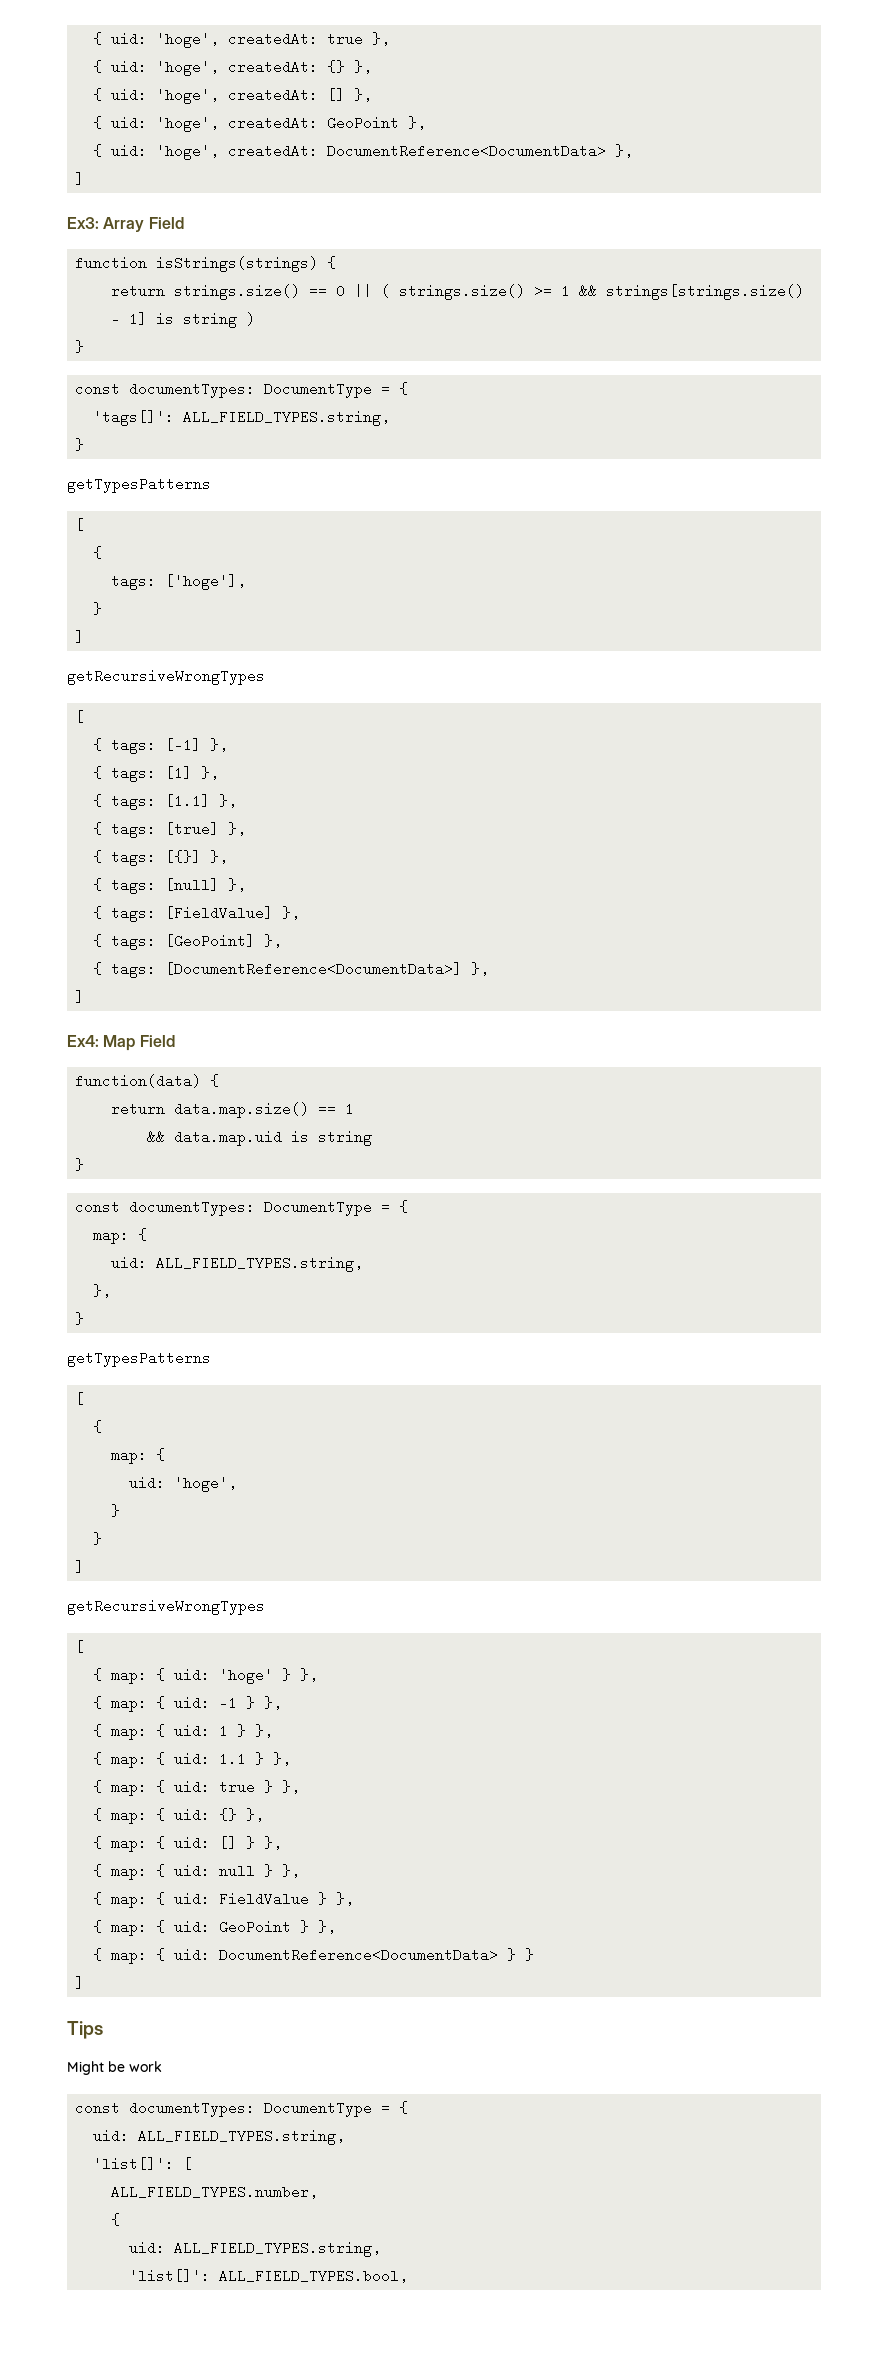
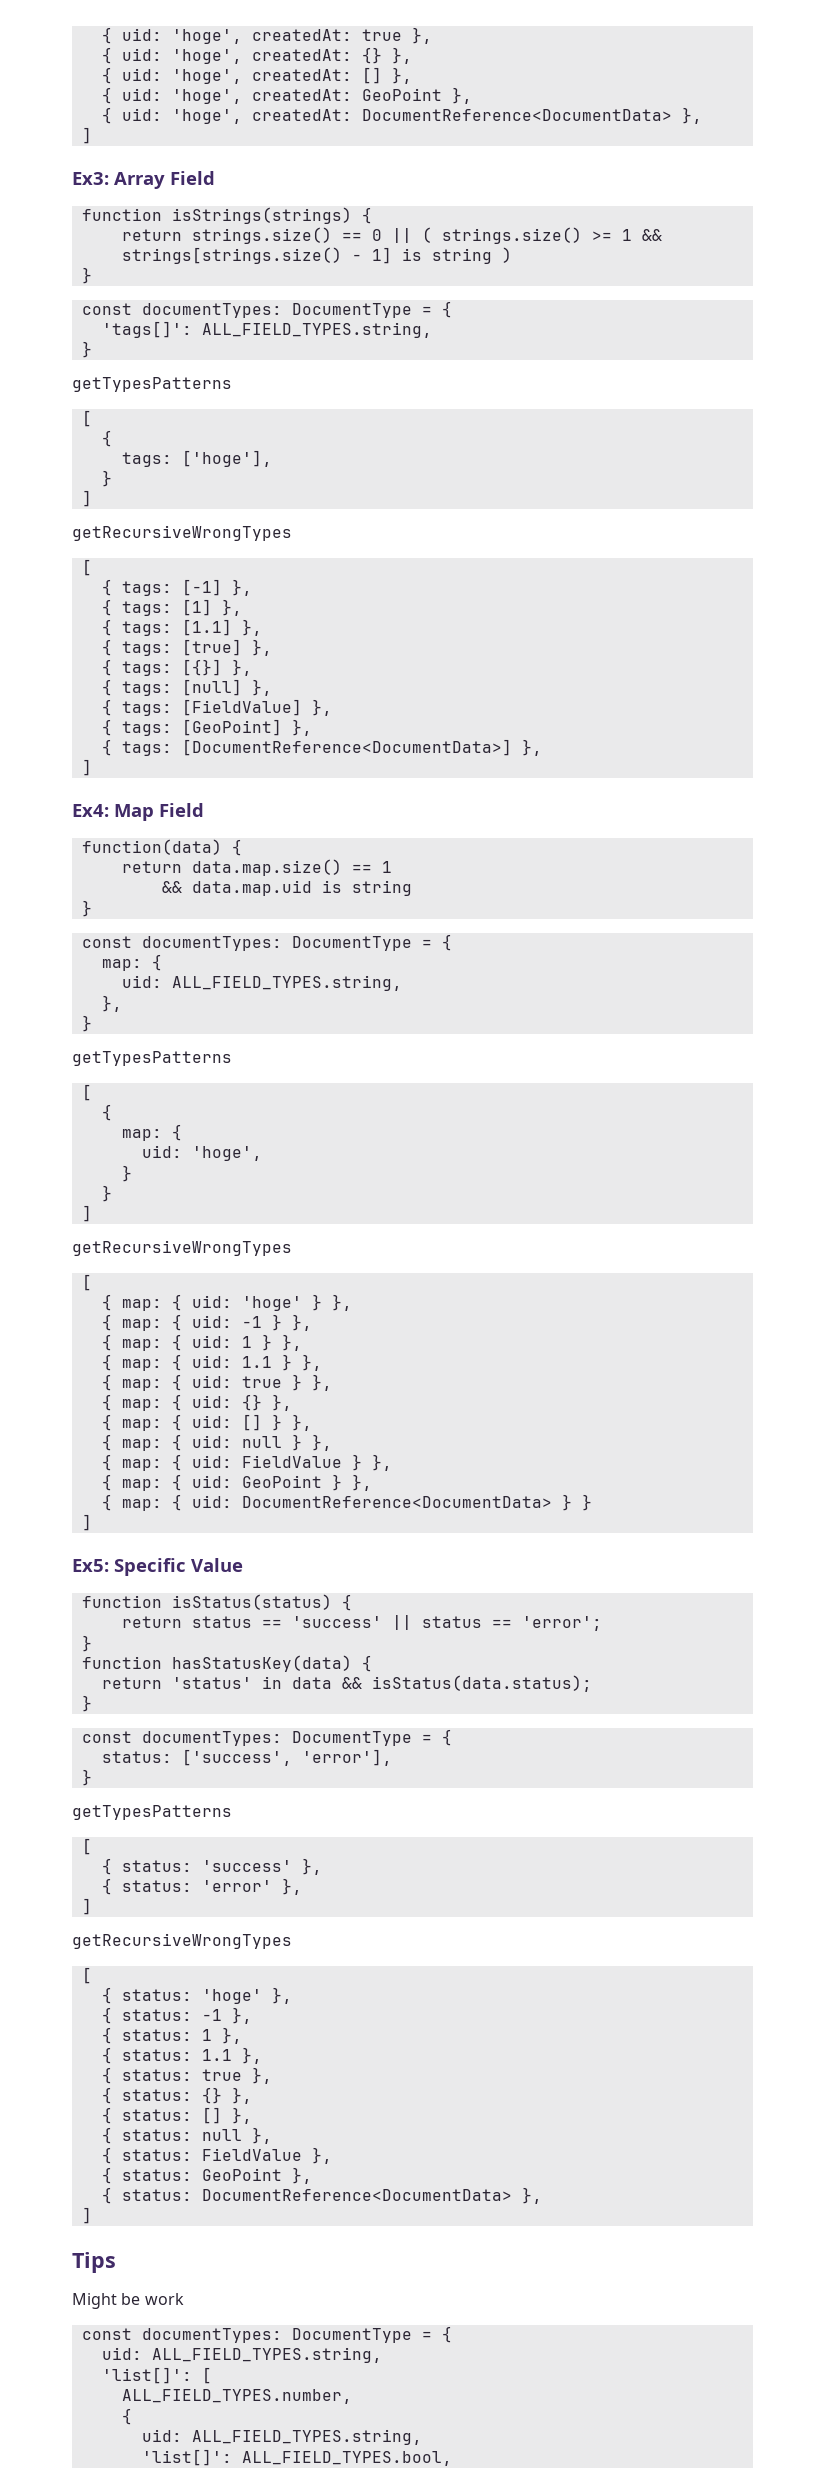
+ Ex5: Specific Value
+ function isStatus(status) {
+ return status == 'success' || status == 'error';
+ }
+ function hasStatusKey(data) {
+ return 'status' in data && isStatus(data.status);
+ }
+ const documentTypes: DocumentType = {
+ status: ['success', 'error'],
+ }
+ getTypesPatterns
+ [
+ { status: 'success' },
+ { status: 'error' },
+ ]
+ getRecursiveWrongTypes
+ [
+ { status: 'hoge' },
+ { status: -1 },
+ { status: 1 },
+ { status: 1.1 },
+ { status: true },
+ { status: {} },
+ { status: [] },
+ { status: null },
+ { status: FieldValue },
+ { status: GeoPoint },
+ { status: DocumentReference<DocumentData> },
+ ]

